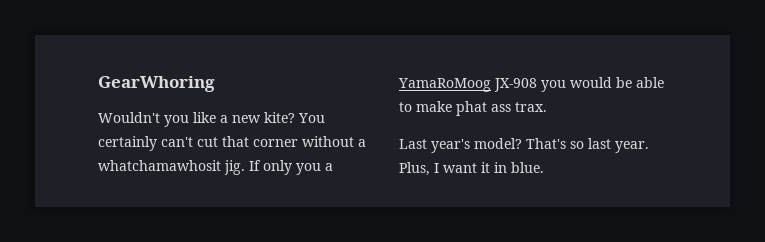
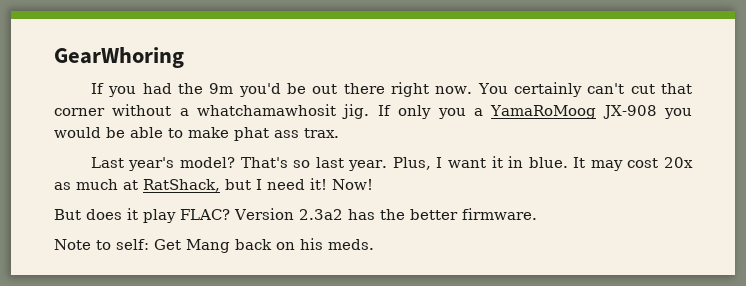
- Wouldn't you like a new kite?
+ If you had the 9m you'd be out there right now.
+ It may cost 20x as much at RatShack, but I need it! Now!
+ But does it play FLAC? Version 2.3a2 has the better firmware.
+ Note to self: Get Mang back on his meds.

